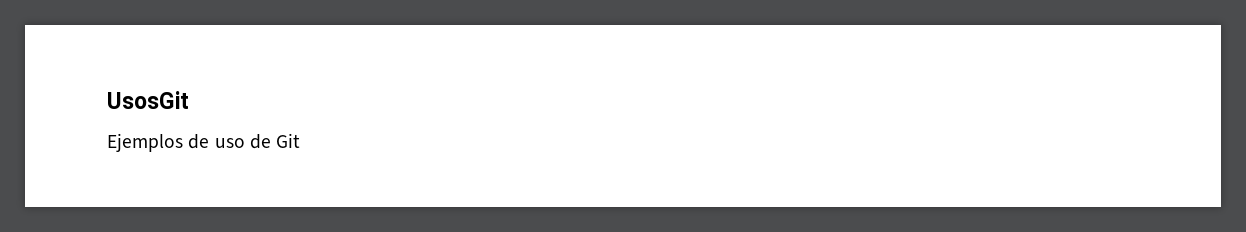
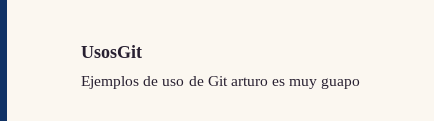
- Ejemplos de uso de Git
+ Ejemplos de uso de Git arturo es muy guapo

